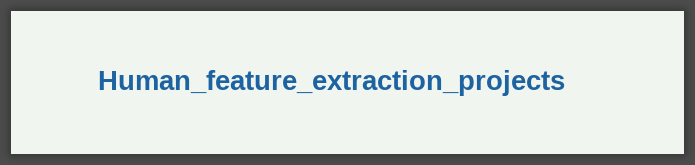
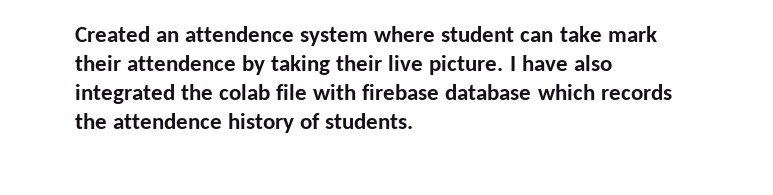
- Human_feature_extraction_projects
+ Created an attendence system where student can take mark their attendence by taking their live picture. I have also integrated the colab file with firebase database which records the attendence history of students.

